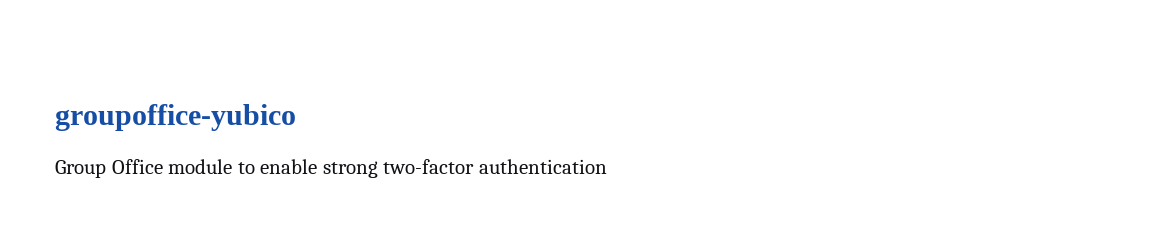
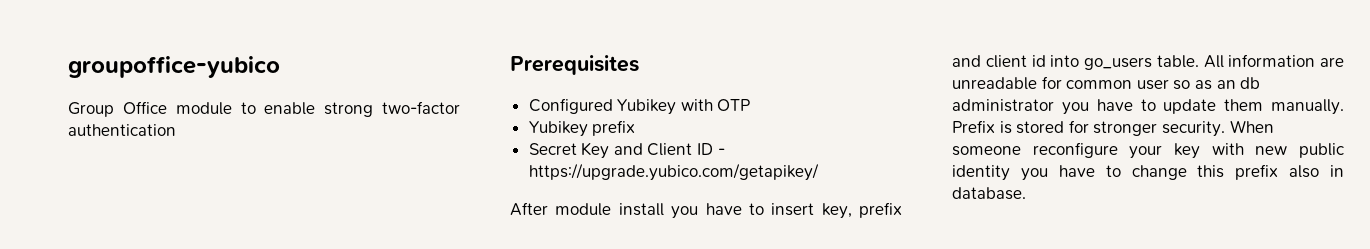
+ Prerequisites
+ Configured Yubikey with OTP
+ Yubikey prefix
+ Secret Key and Client ID - https://upgrade.yubico.com/getapikey/
+ After module install you have to insert key, prefix and client id into go_users table. All information are unreadable for common user so as an db administrator you have to update them manually. Prefix is stored for stronger security. When someone reconfigure your key with new public identity you have to change this prefix also in database.

